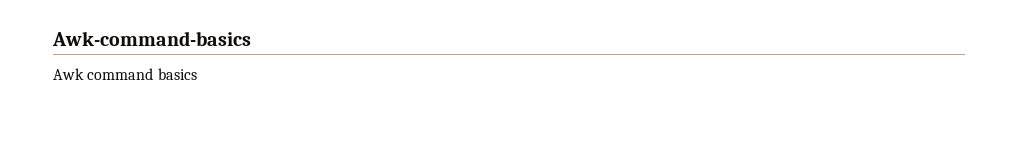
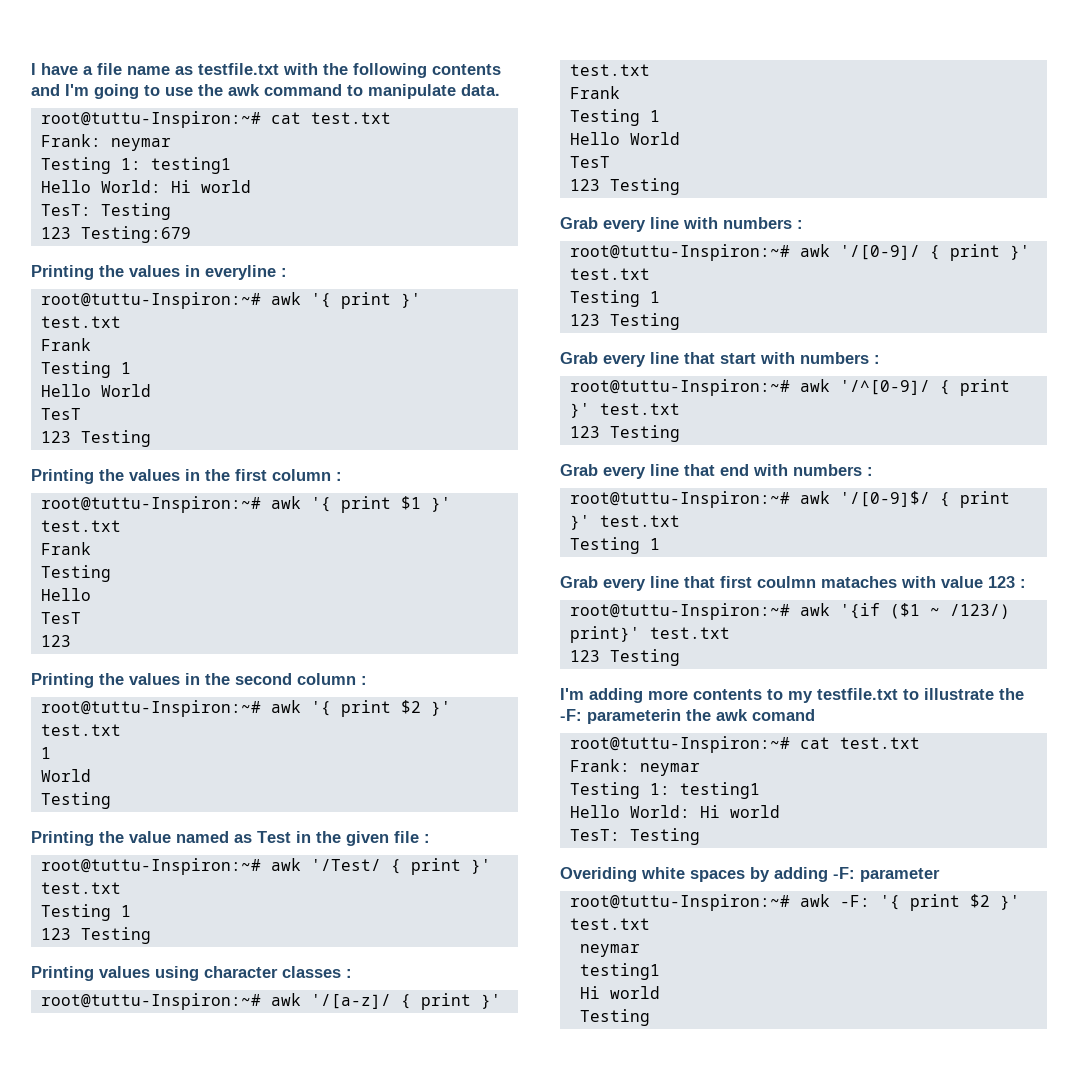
- Awk-command-basics
- Awk command basics
+ I have a file name as testfile.txt with the following contents and I'm going to use the awk command to manipulate data.
+ root@tuttu-Inspiron:~# cat test.txt
+ Frank: neymar
+ Testing 1: testing1
+ Hello World: Hi world
+ TesT: Testing
+ 123 Testing:679
+ Printing the values in everyline :
+ root@tuttu-Inspiron:~# awk '{ print }' test.txt
+ Frank
+ Testing 1
+ Hello World
+ TesT
+ 123 Testing
+ Printing the values in the first column :
+ root@tuttu-Inspiron:~# awk '{ print $1 }' test.txt
+ Frank
+ Testing
+ Hello
+ TesT
+ 123
+ Printing the values in the second column :
+ root@tuttu-Inspiron:~# awk '{ print $2 }' test.txt
+ 1
+ World
+ Testing
+ Printing the value named as Test in the given file :
+ root@tuttu-Inspiron:~# awk '/Test/ { print }' test.txt
+ Testing 1
+ 123 Testing
+ Printing values using character classes :
+ root@tuttu-Inspiron:~# awk '/[a-z]/ { print }' test.txt
+ Frank
+ Testing 1
+ Hello World
+ TesT
+ 123 Testing
+ Grab every line with numbers :
+ root@tuttu-Inspiron:~# awk '/[0-9]/ { print }' test.txt
+ Testing 1
+ 123 Testing
+ Grab every line that start with numbers :
+ root@tuttu-Inspiron:~# awk '/^[0-9]/ { print }' test.txt
+ 123 Testing
+ Grab every line that end with numbers :
+ root@tuttu-Inspiron:~# awk '/[0-9]$/ { print }' test.txt
+ Testing 1
+ Grab every line that first coulmn mataches with value 123 :
+ root@tuttu-Inspiron:~# awk '{if ($1 ~ /123/) print}' test.txt
+ 123 Testing
+ I'm adding more contents to my testfile.txt to illustrate the -F: parameterin the awk comand
+ root@tuttu-Inspiron:~# cat test.txt
+ Frank: neymar
+ Testing 1: testing1
+ Hello World: Hi world
+ TesT: Testing
+ Overiding white spaces by adding -F: parameter
+ root@tuttu-Inspiron:~# awk -F: '{ print $2 }' test.txt
+ neymar
+ testing1
+ Hi world
+ Testing

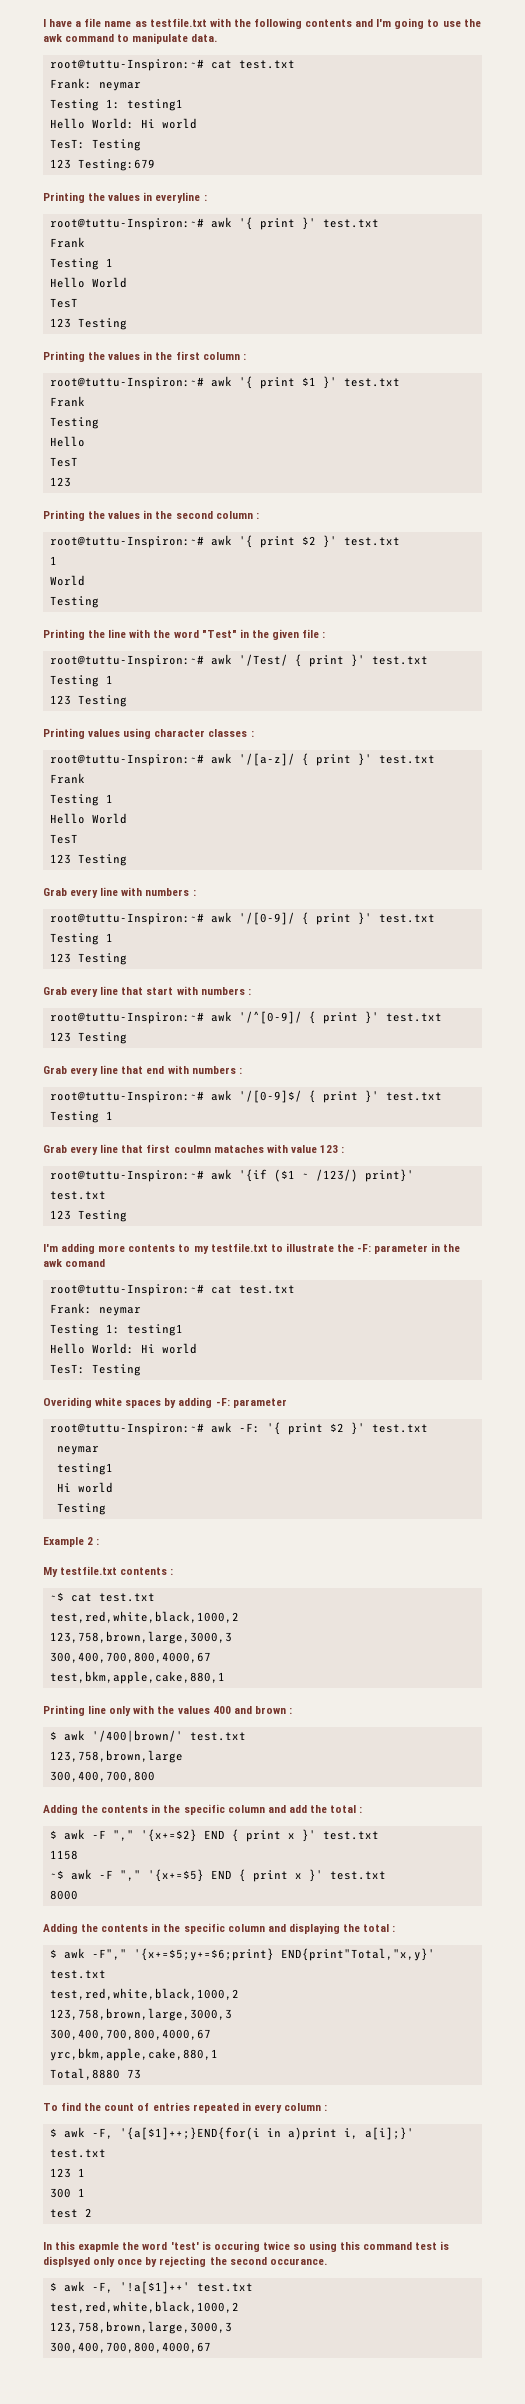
- Printing the value named as Test in the given file :
+ Printing the line with the word "Test" in the given file :
- I'm adding more contents to my testfile.txt to illustrate the -F: parameterin the awk comand
+ I'm adding more contents to my testfile.txt to illustrate the -F: parameter in the awk comand
+ Example 2 :
+ My testfile.txt contents :
+ ~$ cat test.txt
+ test,red,white,black,1000,2
+ 123,758,brown,large,3000,3
+ 300,400,700,800,4000,67
+ test,bkm,apple,cake,880,1
+ Printing line only with the values 400 and brown :
+ $ awk '/400|brown/' test.txt
+ 123,758,brown,large
+ 300,400,700,800
+ Adding the contents in the specific column and add the total :
+ $ awk -F "," '{x+=$2} END { print x }' test.txt
+ 1158
+ ~$ awk -F "," '{x+=$5} END { print x }' test.txt
+ 8000
+ Adding the contents in the specific column and displaying the total :
+ $ awk -F"," '{x+=$5;y+=$6;print} END{print"Total,"x,y}' test.txt
+ test,red,white,black,1000,2
+ 123,758,brown,large,3000,3
+ 300,400,700,800,4000,67
+ yrc,bkm,apple,cake,880,1
+ Total,8880 73
+ To find the count of entries repeated in every column :
+ $ awk -F, '{a[$1]++;}END{for(i in a)print i, a[i];}' test.txt
+ 123 1
+ 300 1
+ test 2
+ In this exapmle the word 'test' is occuring twice so using this command test is displsyed only once by rejecting the second occurance.
+ $ awk -F, '!a[$1]++' test.txt
+ test,red,white,black,1000,2
+ 123,758,brown,large,3000,3
+ 300,400,700,800,4000,67

